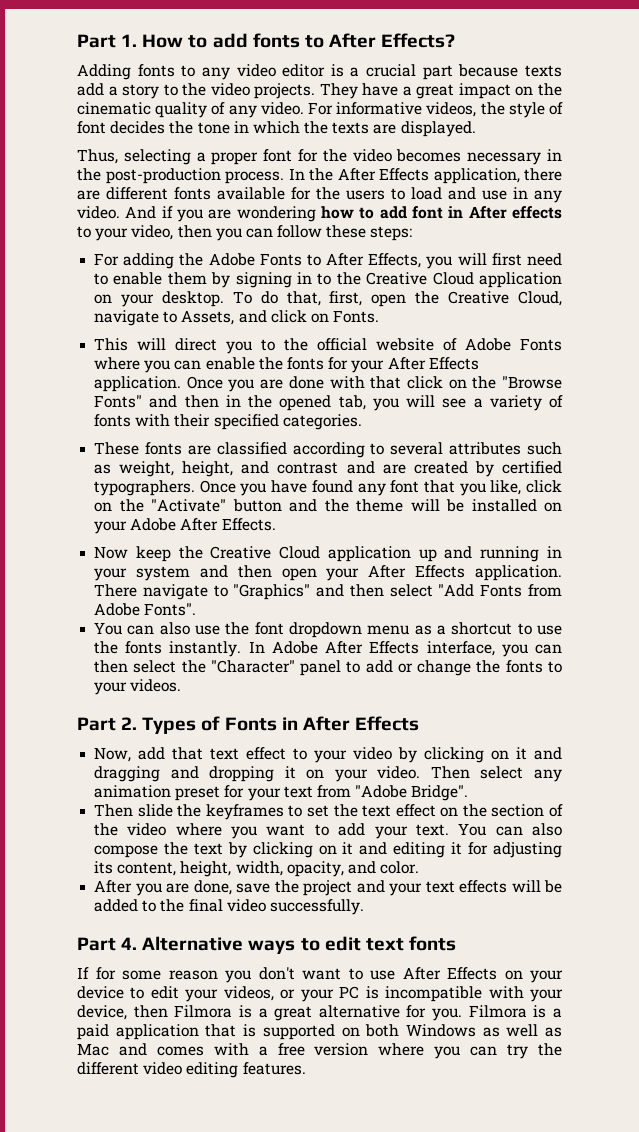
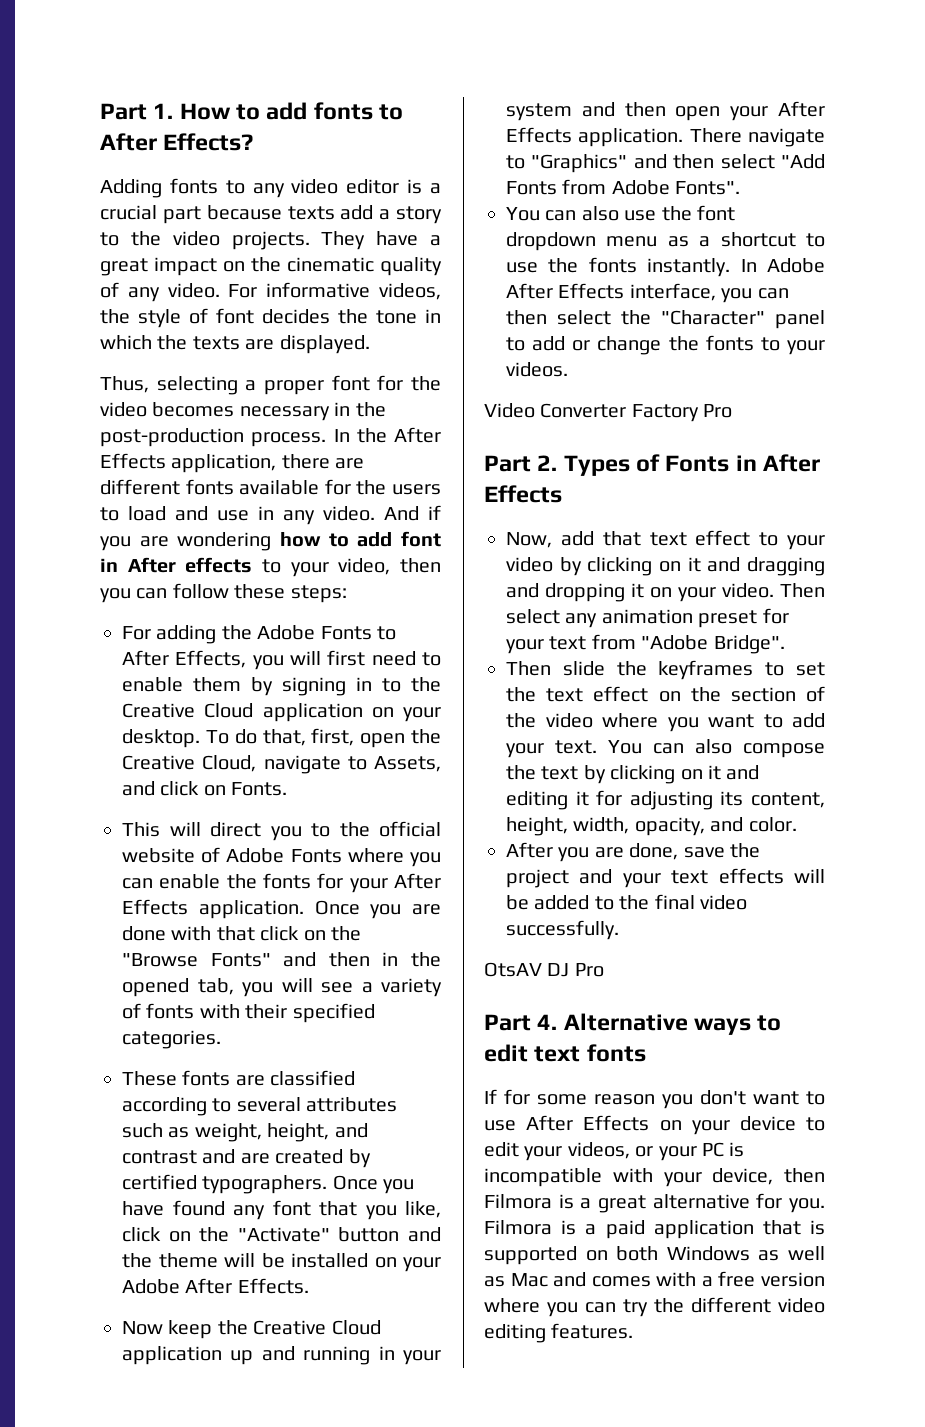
+ Video Converter Factory Pro
+ OtsAV DJ Pro

